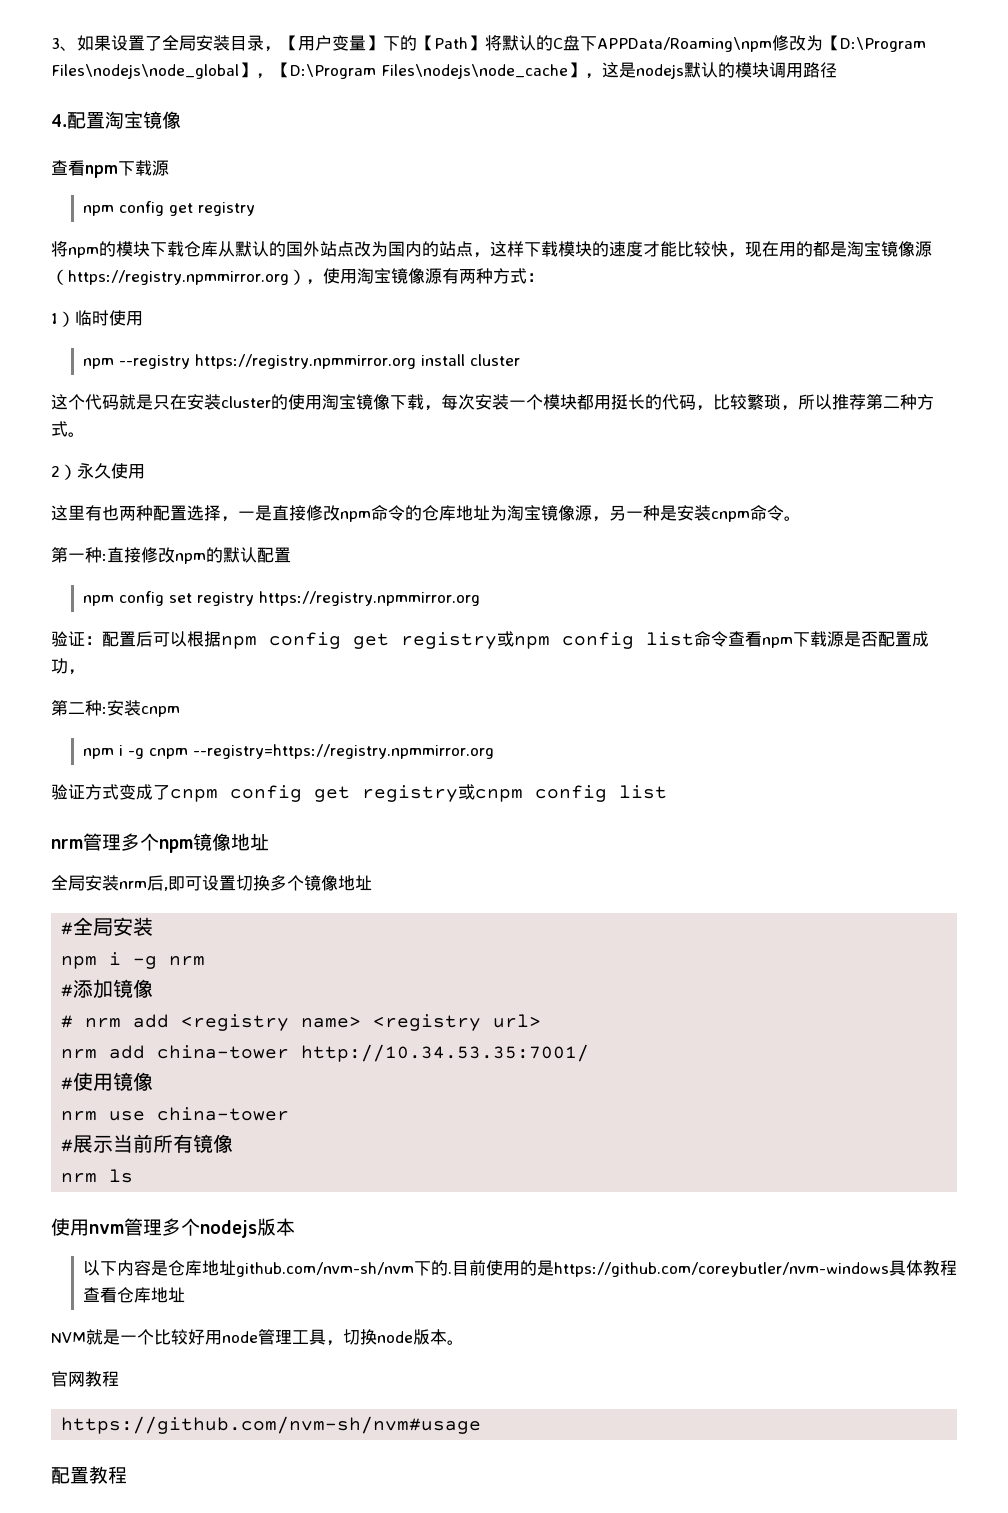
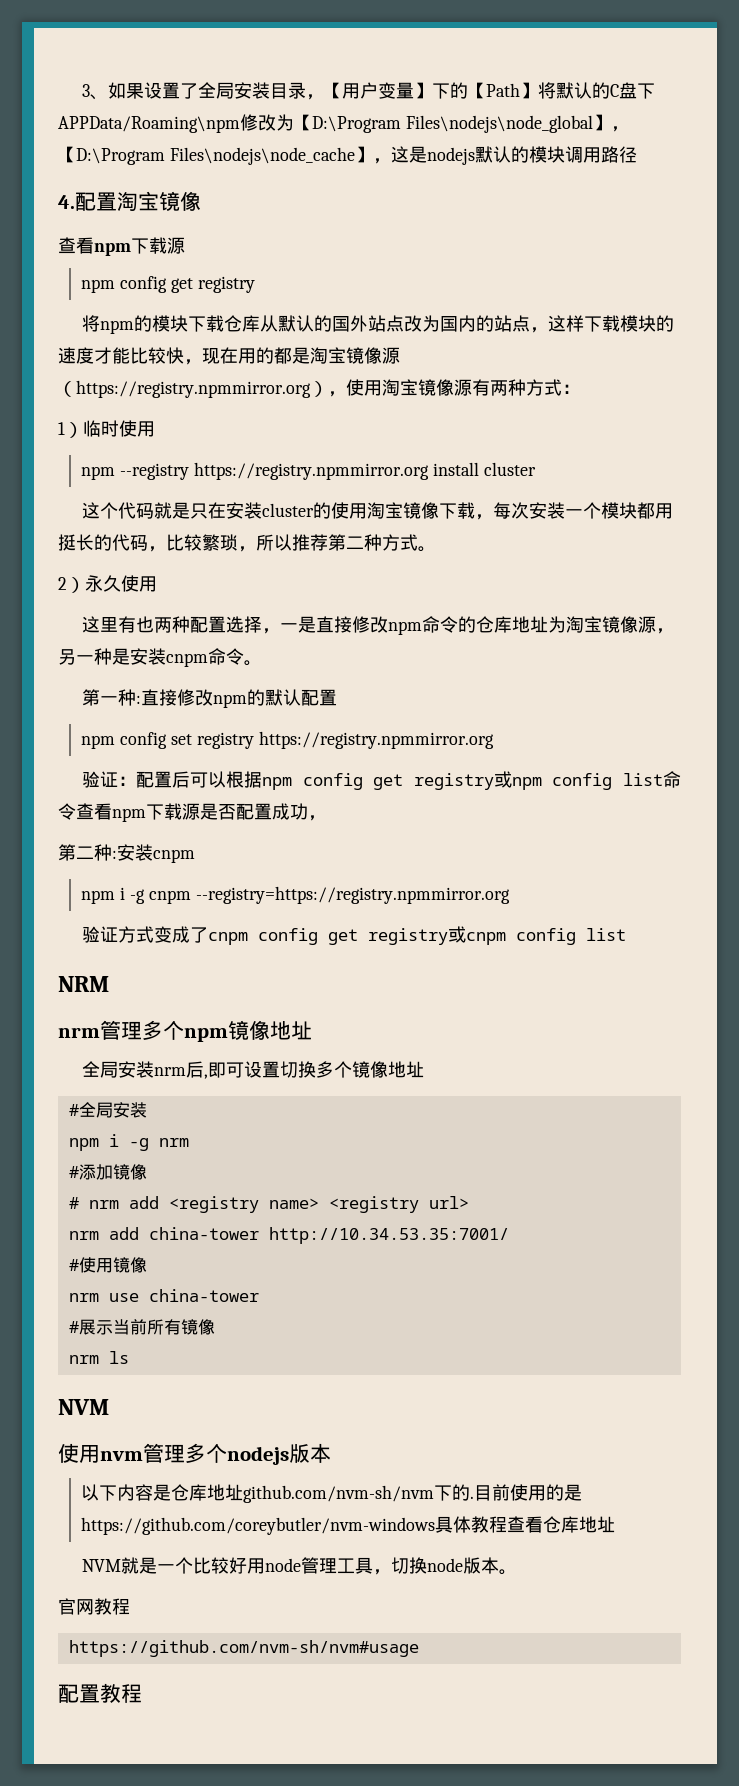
+ NRM
  nrm ls
+ NVM

